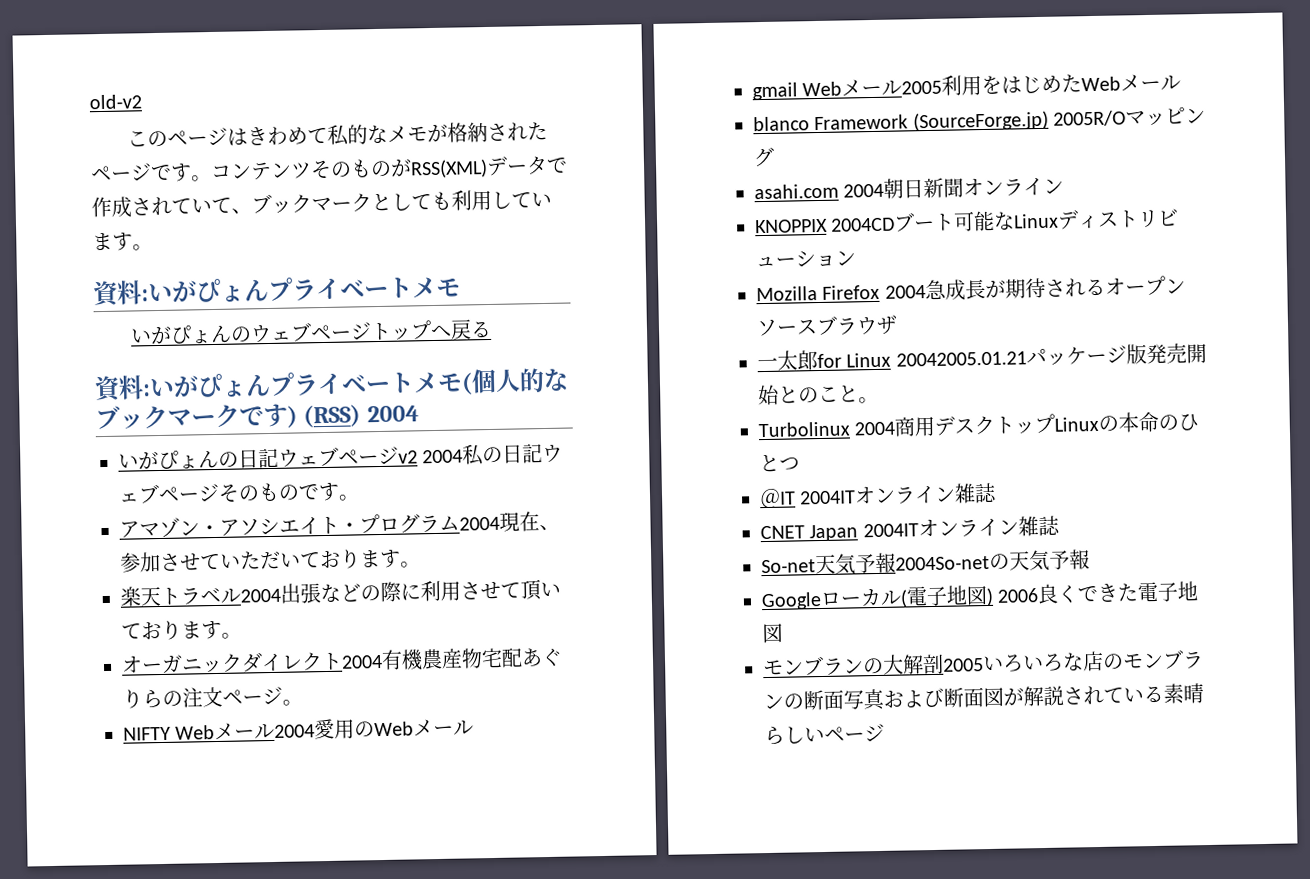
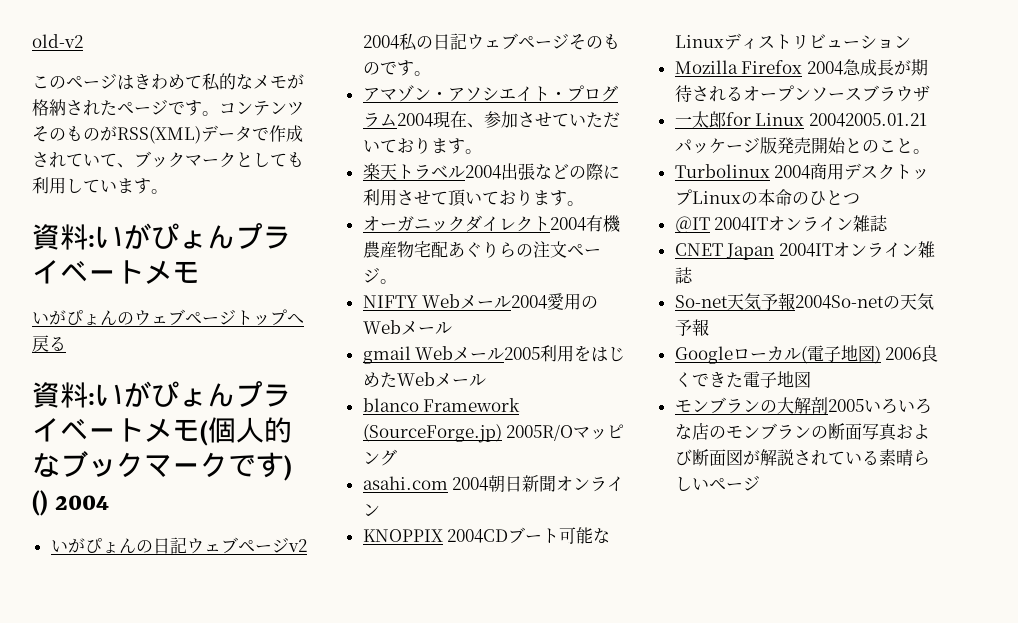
- 資料:いがぴょんプライベートメモ(個人的なブックマークです) (RSS) 2004
+ 資料:いがぴょんプライベートメモ(個人的なブックマークです) () 2004

